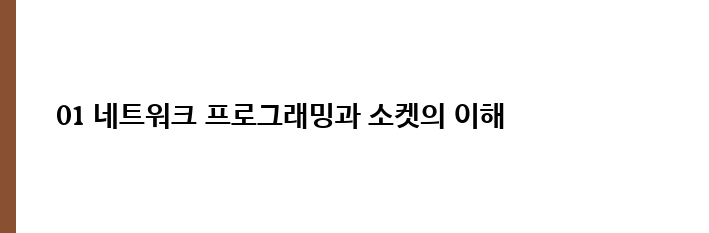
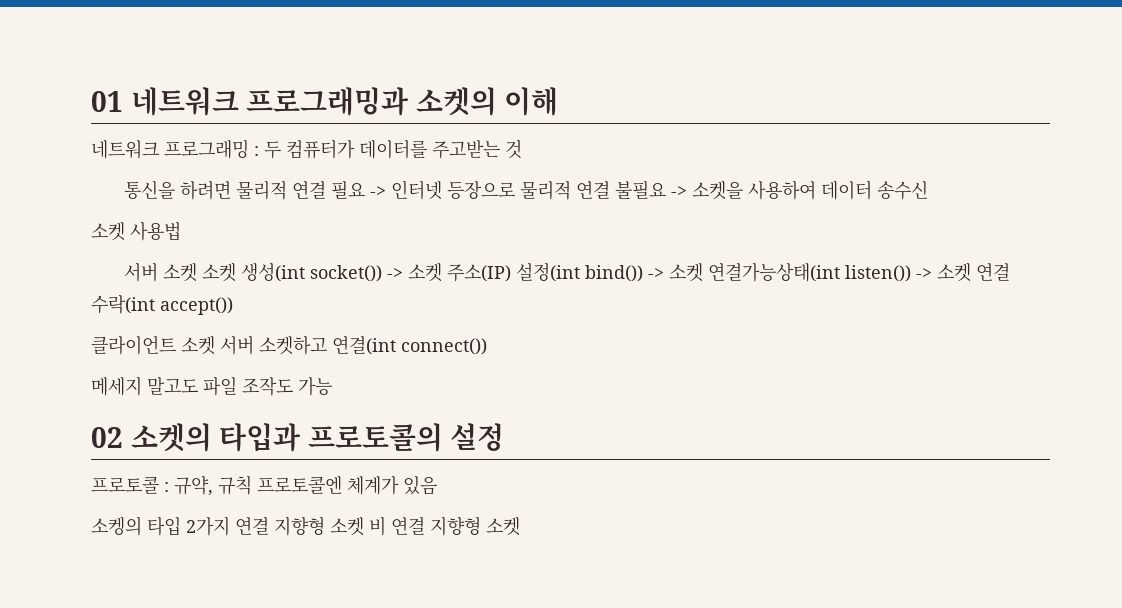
+ 네트워크 프로그래밍 : 두 컴퓨터가 데이터를 주고받는 것
+ 통신을 하려면 물리적 연결 필요 -> 인터넷 등장으로 물리적 연결 불필요 -> 소켓을 사용하여 데이터 송수신
+ 소켓 사용법
+ 서버 소켓 소켓 생성(int socket()) -> 소켓 주소(IP) 설정(int bind()) -> 소켓 연결가능상태(int listen()) -> 소켓 연결 수락(int accept())
+ 클라이언트 소켓 서버 소켓하고 연결(int connect())
+ 메세지 말고도 파일 조작도 가능
+ 02 소켓의 타입과 프로토콜의 설정
+ 프로토콜 : 규약, 규칙 프로토콜엔 체계가 있음
+ 소켕의 타입 2가지 연결 지향형 소켓 비 연결 지향형 소켓

